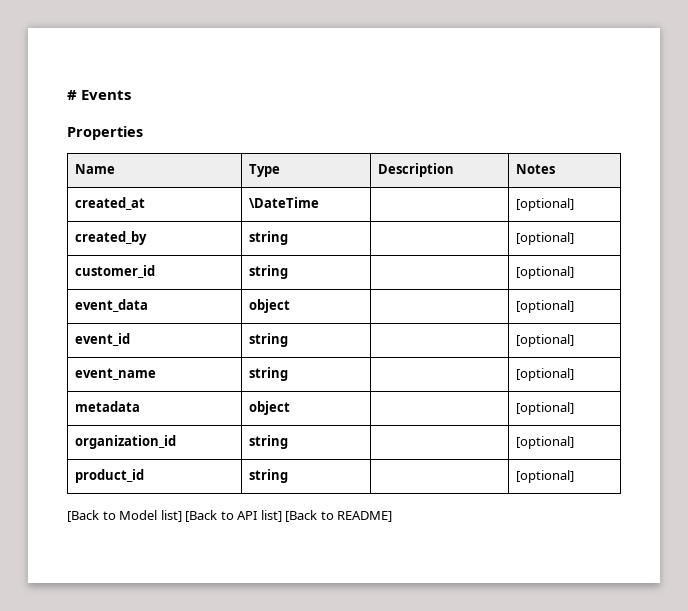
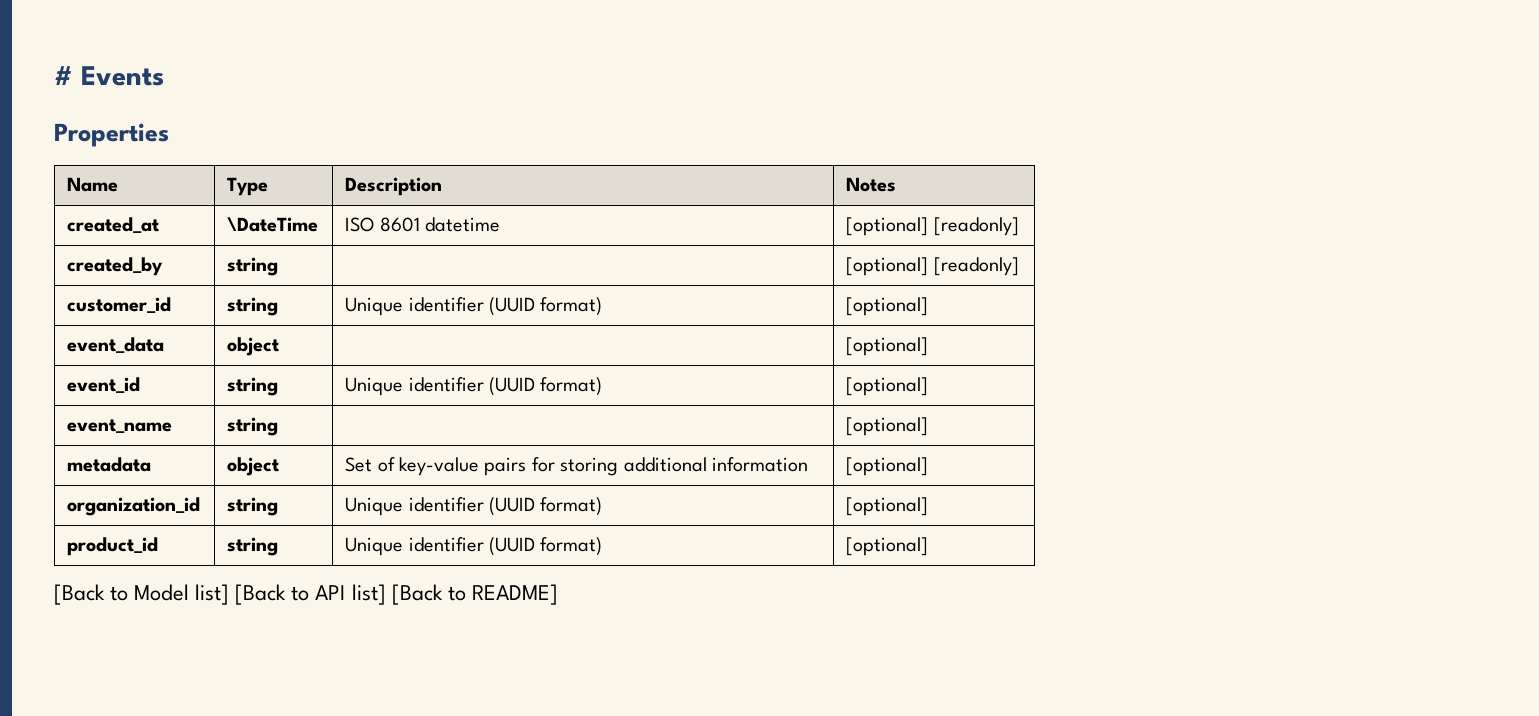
- created_at | \DateTime | | [optional]
+ created_at | \DateTime | ISO 8601 datetime | [optional] [readonly]
- created_by | string | | [optional]
+ created_by | string | | [optional] [readonly]
- customer_id | string | | [optional]
+ customer_id | string | Unique identifier (UUID format) | [optional]
- event_id | string | | [optional]
+ event_id | string | Unique identifier (UUID format) | [optional]
- metadata | object | | [optional]
+ metadata | object | Set of key-value pairs for storing additional information | [optional]
- organization_id | string | | [optional]
+ organization_id | string | Unique identifier (UUID format) | [optional]
- product_id | string | | [optional]
+ product_id | string | Unique identifier (UUID format) | [optional]

